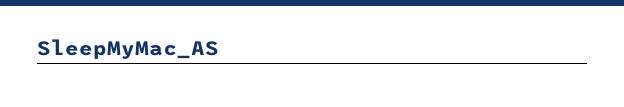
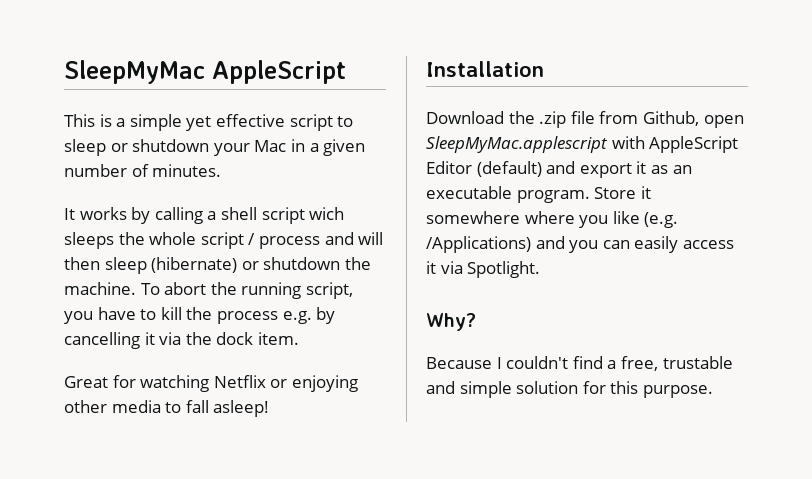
- SleepMyMac_AS
+ SleepMyMac AppleScript
+ This is a simple yet effective script to sleep or shutdown your Mac in a given number of minutes.
+ It works by calling a shell script wich sleeps the whole script / process and will then sleep (hibernate) or shutdown the machine. To abort the running script, you have to kill the process e.g. by cancelling it via the dock item.
+ Great for watching Netflix or enjoying other media to fall asleep!
+ Installation
+ Download the .zip file from Github, open SleepMyMac.applescript with AppleScript Editor (default) and export it as an executable program. Store it somewhere where you like (e.g. /Applications) and you can easily access it via Spotlight.
+ Why?
+ Because I couldn't find a free, trustable and simple solution for this purpose.

